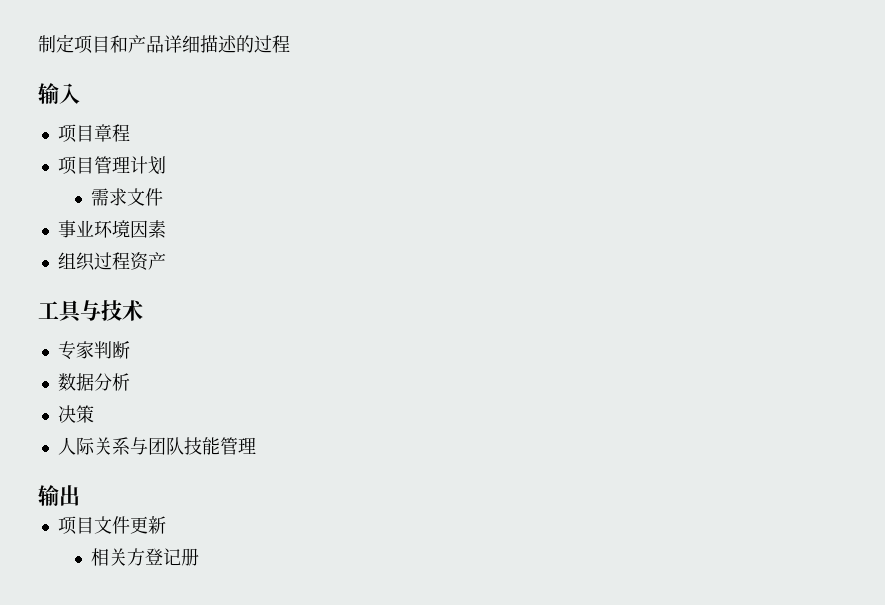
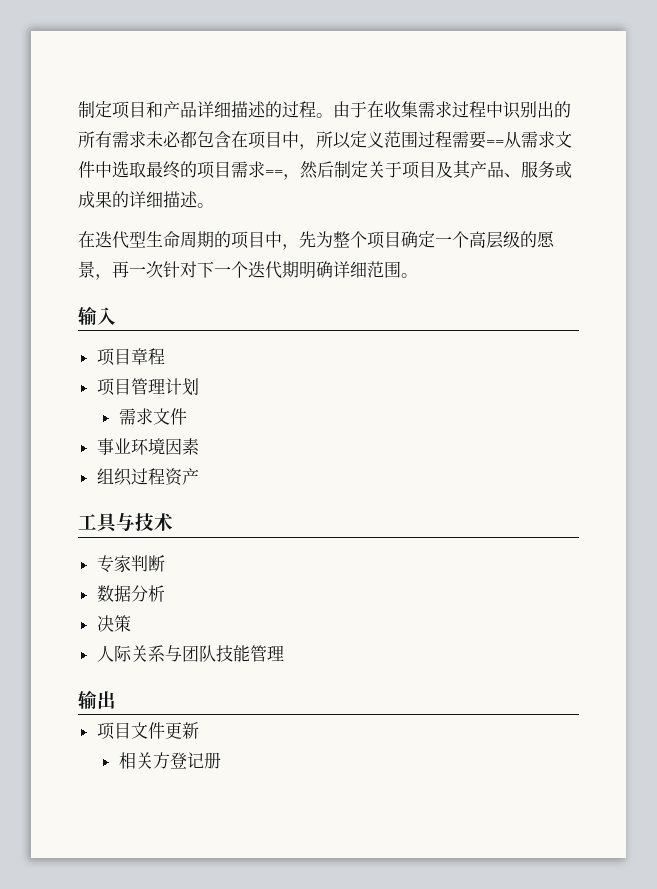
- 制定项目和产品详细描述的过程
+ 制定项目和产品详细描述的过程。由于在收集需求过程中识别出的所有需求未必都包含在项目中，所以定义范围过程需要==从需求文件中选取最终的项目需求==，然后制定关于项目及其产品、服务或成果的详细描述。
+ 在迭代型生命周期的项目中，先为整个项目确定一个高层级的愿景，再一次针对下一个迭代期明确详细范围。

